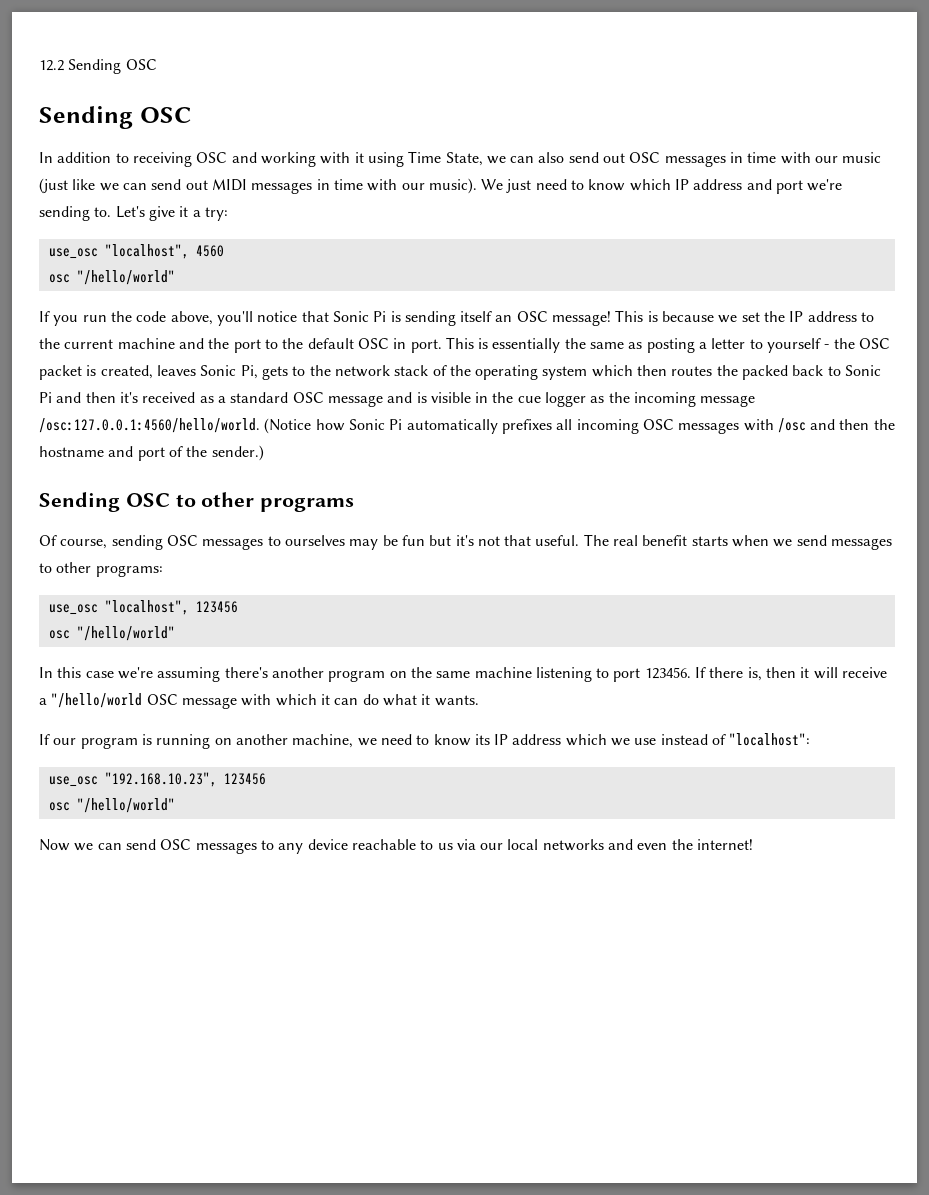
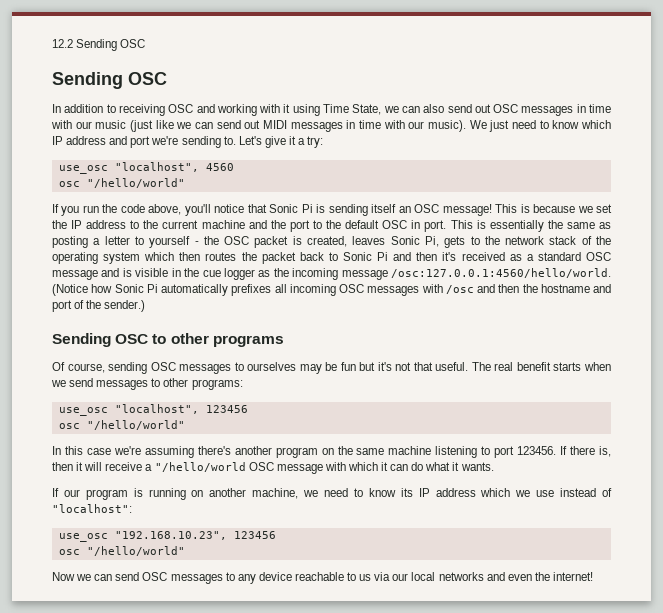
- This is essentially the same as posting a letter to yourself - the OSC packet is created, leaves Sonic Pi, gets to the network stack of the operating system which then routes the packed back to Sonic Pi and then it's received as a standard OSC message and is visible in the cue logger as the incoming message /osc:127.0.0.1:4560/hello/world. (Notice how Sonic Pi automatically prefixes all incoming OSC messages with /osc and then the hostname and port of the sender.)
+ This is essentially the same as posting a letter to yourself - the OSC packet is created, leaves Sonic Pi, gets to the network stack of the operating system which then routes the packet back to Sonic Pi and then it's received as a standard OSC message and is visible in the cue logger as the incoming message /osc:127.0.0.1:4560/hello/world. (Notice how Sonic Pi automatically prefixes all incoming OSC messages with /osc and then the hostname and port of the sender.)

